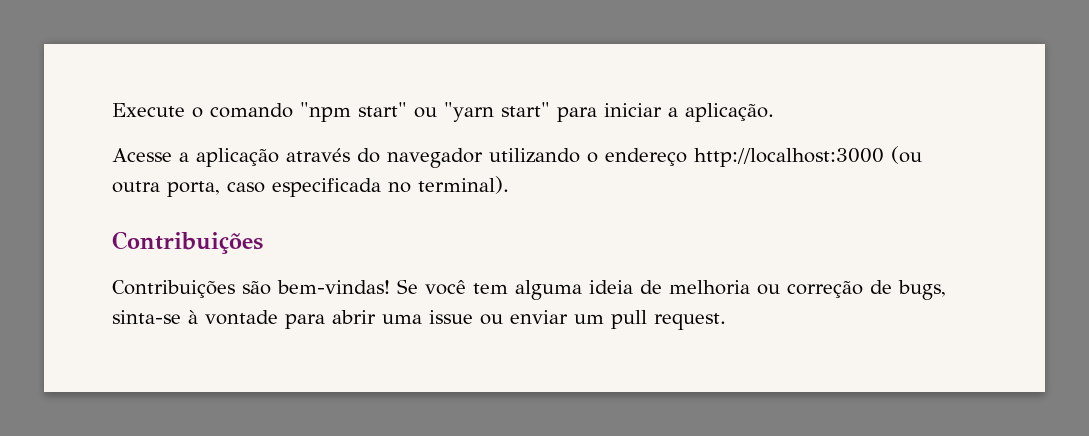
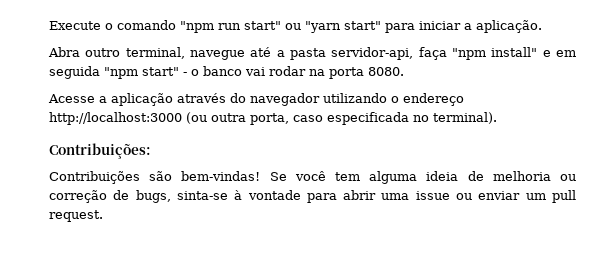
- Execute o comando "npm start" ou "yarn start" para iniciar a aplicação.
+ Execute o comando "npm run start" ou "yarn start" para iniciar a aplicação.
+ Abra outro terminal, navegue até a pasta servidor-api, faça "npm install" e em seguida "npm start" - o banco vai rodar na porta 8080.
  Acesse a aplicação através do navegador utilizando o endereço http://localhost:3000 (ou outra porta, caso especificada no terminal).
- Contribuições
+ Contribuições:

